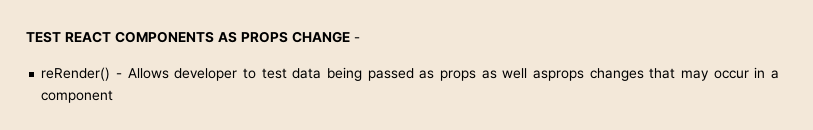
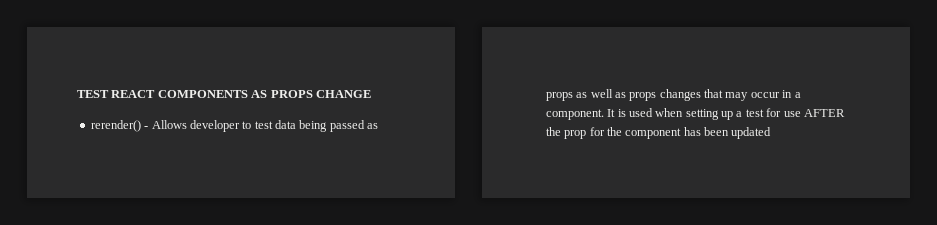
- TEST REACT COMPONENTS AS PROPS CHANGE -
- reRender() - Allows developer to test data being passed as props as well asprops changes that may occur in a component
+ TEST REACT COMPONENTS AS PROPS CHANGE
+ rerender() - Allows developer to test data being passed as props as well as props changes that may occur in a component. It is used when setting up a test for use AFTER the prop for the component has been updated

